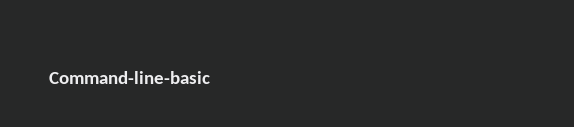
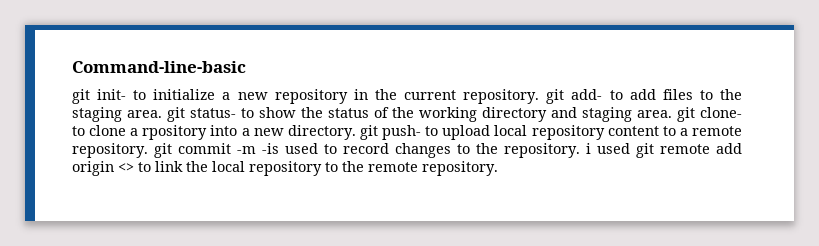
+ git init- to initialize a new repository in the current repository. git add- to add files to the staging area. git status- to show the status of the working directory and staging area. git clone- to clone a rpository into a new directory. git push- to upload local repository content to a remote repository. git commit -m -is used to record changes to the repository. i used git remote add origin <> to link the local repository to the remote repository.

